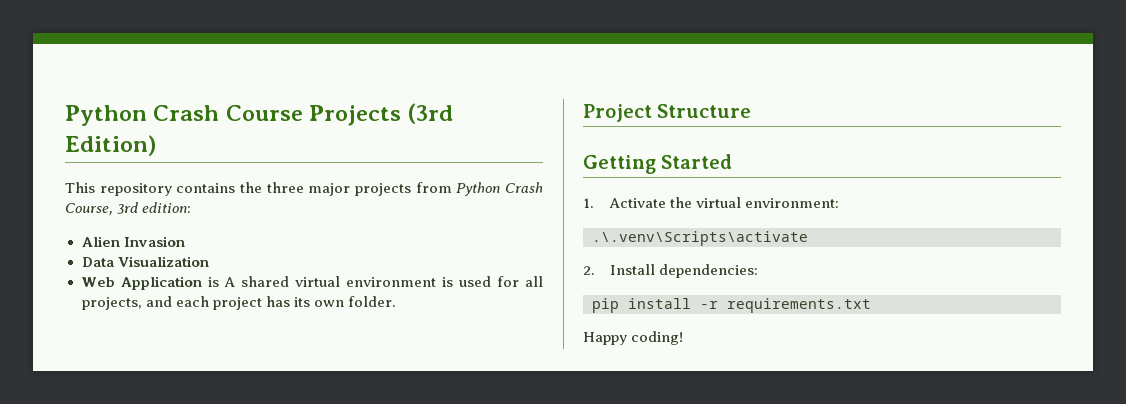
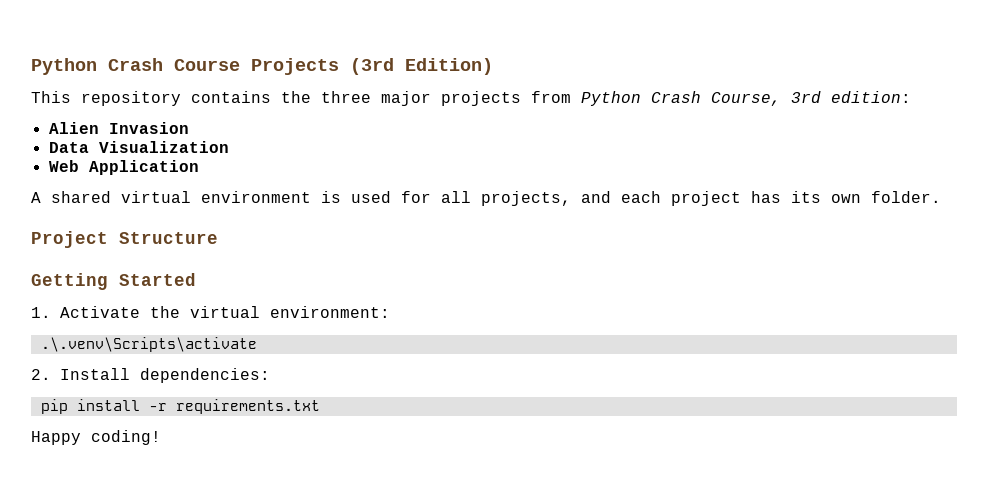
- Web Application is A shared virtual environment is used for all projects, and each project has its own folder.
+ Web Application
+ A shared virtual environment is used for all projects, and each project has its own folder.

